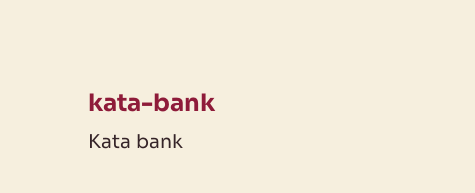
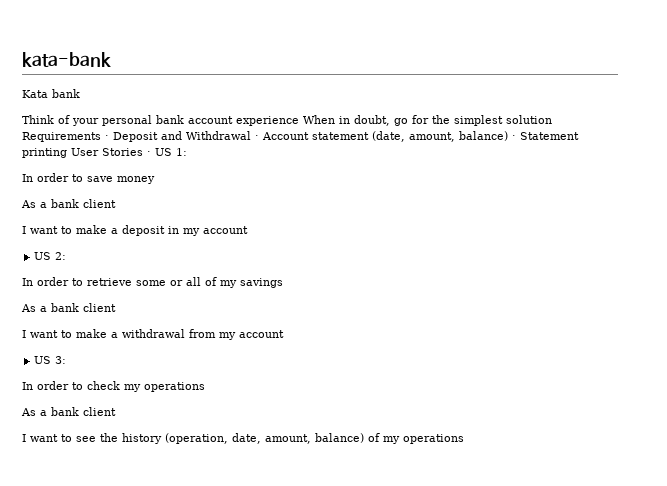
+ Think of your personal bank account experience When in doubt, go for the simplest solution Requirements · Deposit and Withdrawal · Account statement (date, amount, balance) · Statement printing User Stories · US 1:
+ In order to save money
+ As a bank client
+ I want to make a deposit in my account
+ US 2:
+ In order to retrieve some or all of my savings
+ As a bank client
+ I want to make a withdrawal from my account
+ US 3:
+ In order to check my operations
+ As a bank client
+ I want to see the history (operation, date, amount, balance) of my operations

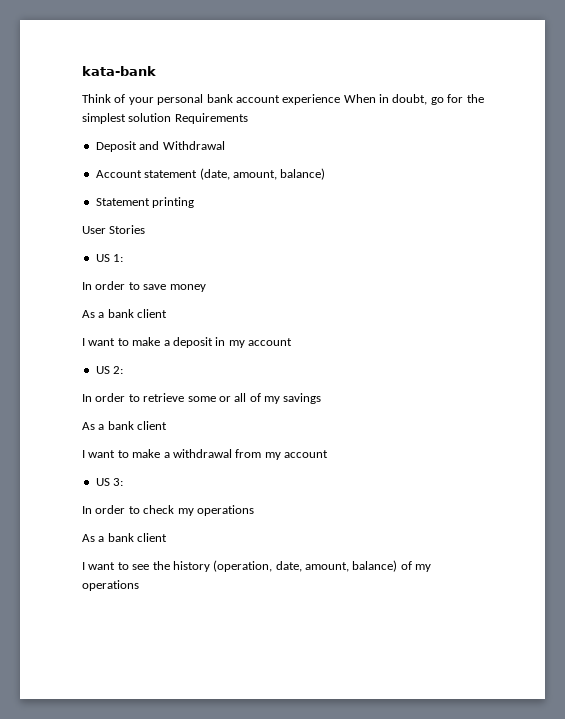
- Kata bank
- Think of your personal bank account experience When in doubt, go for the simplest solution Requirements · Deposit and Withdrawal · Account statement (date, amount, balance) · Statement printing User Stories · US 1:
+ Think of your personal bank account experience When in doubt, go for the simplest solution Requirements
+ Deposit and Withdrawal
+ Account statement (date, amount, balance)
+ Statement printing
+ User Stories
+ US 1:

